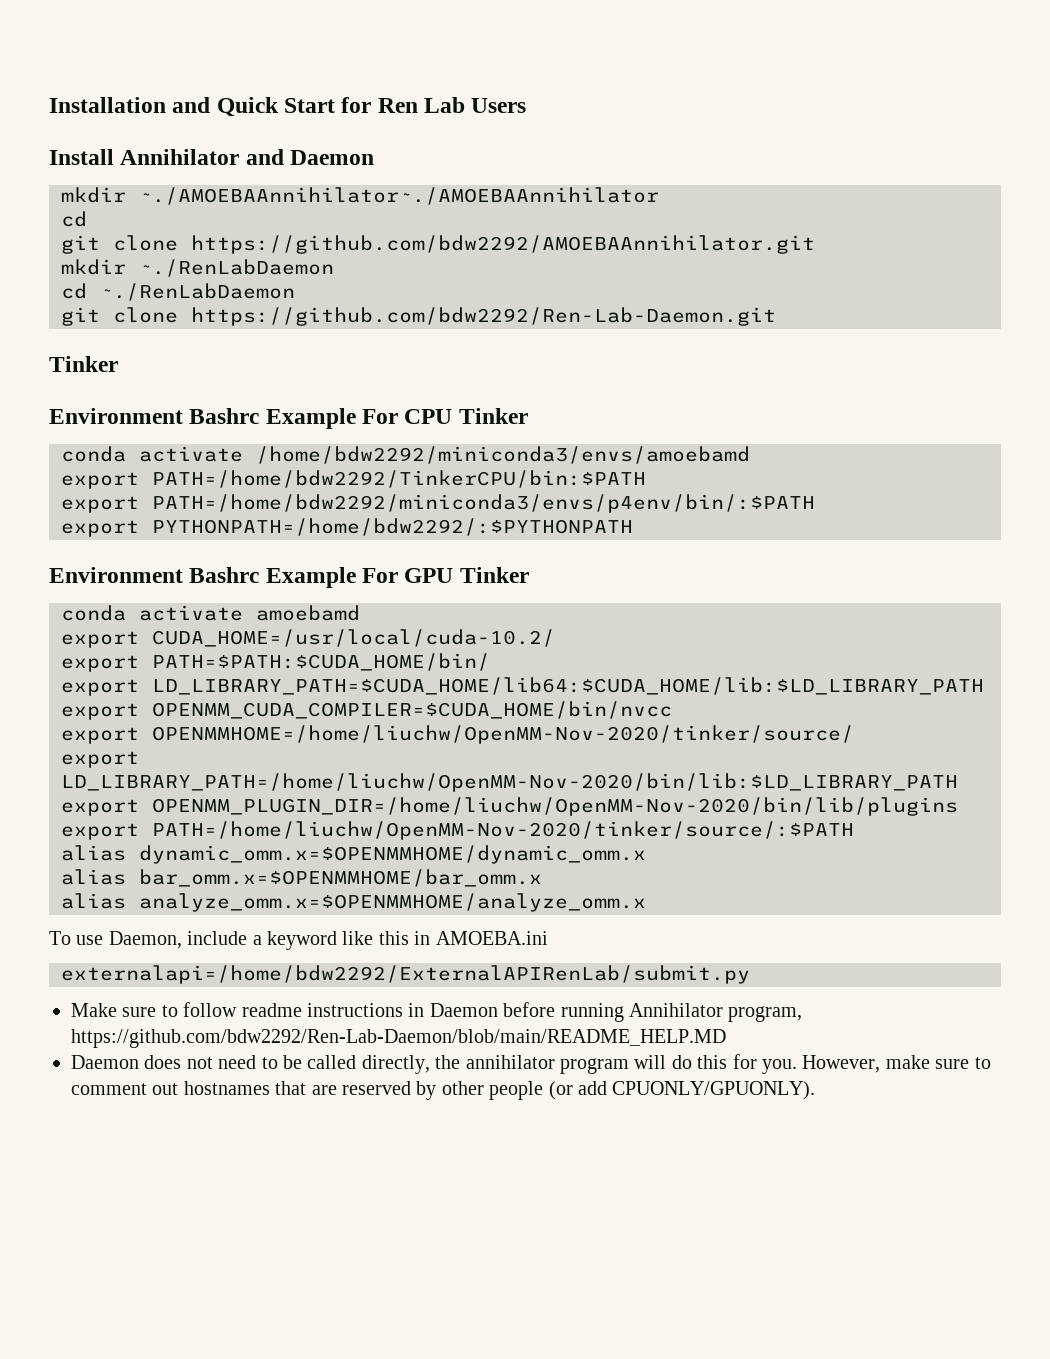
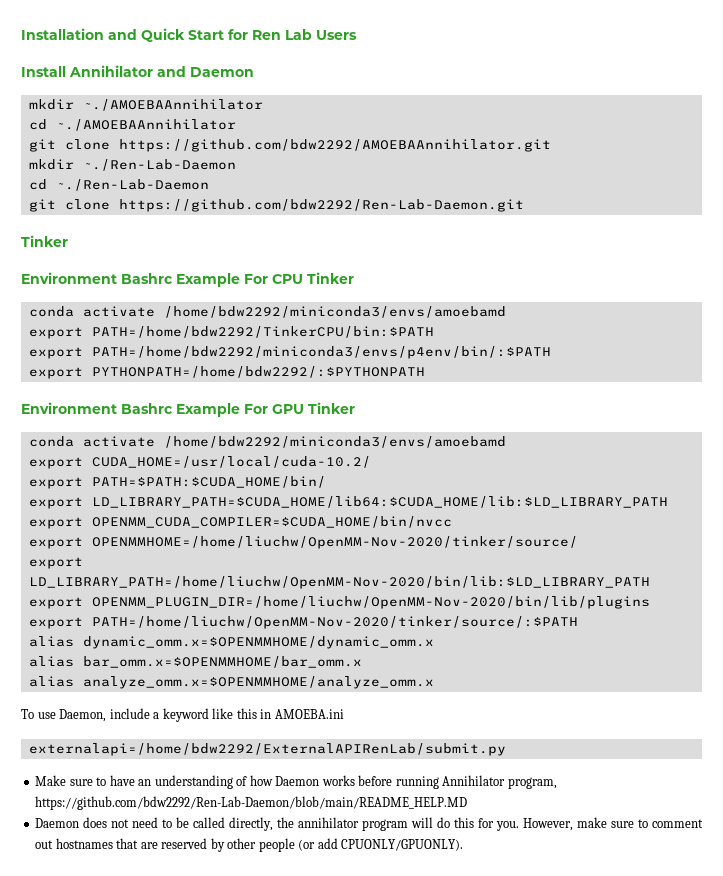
- mkdir ~./AMOEBAAnnihilator~./AMOEBAAnnihilator
- cd
+ mkdir ~./AMOEBAAnnihilator
+ cd ~./AMOEBAAnnihilator
- mkdir ~./RenLabDaemon
- cd ~./RenLabDaemon
+ mkdir ~./Ren-Lab-Daemon
+ cd ~./Ren-Lab-Daemon
  Environment Bashrc Example For GPU Tinker
- conda activate amoebamd
+ conda activate /home/bdw2292/miniconda3/envs/amoebamd
- Make sure to follow readme instructions in Daemon before running Annihilator program, https://github.com/bdw2292/Ren-Lab-Daemon/blob/main/README_HELP.MD
+ Make sure to have an understanding of how Daemon works before running Annihilator program, https://github.com/bdw2292/Ren-Lab-Daemon/blob/main/README_HELP.MD

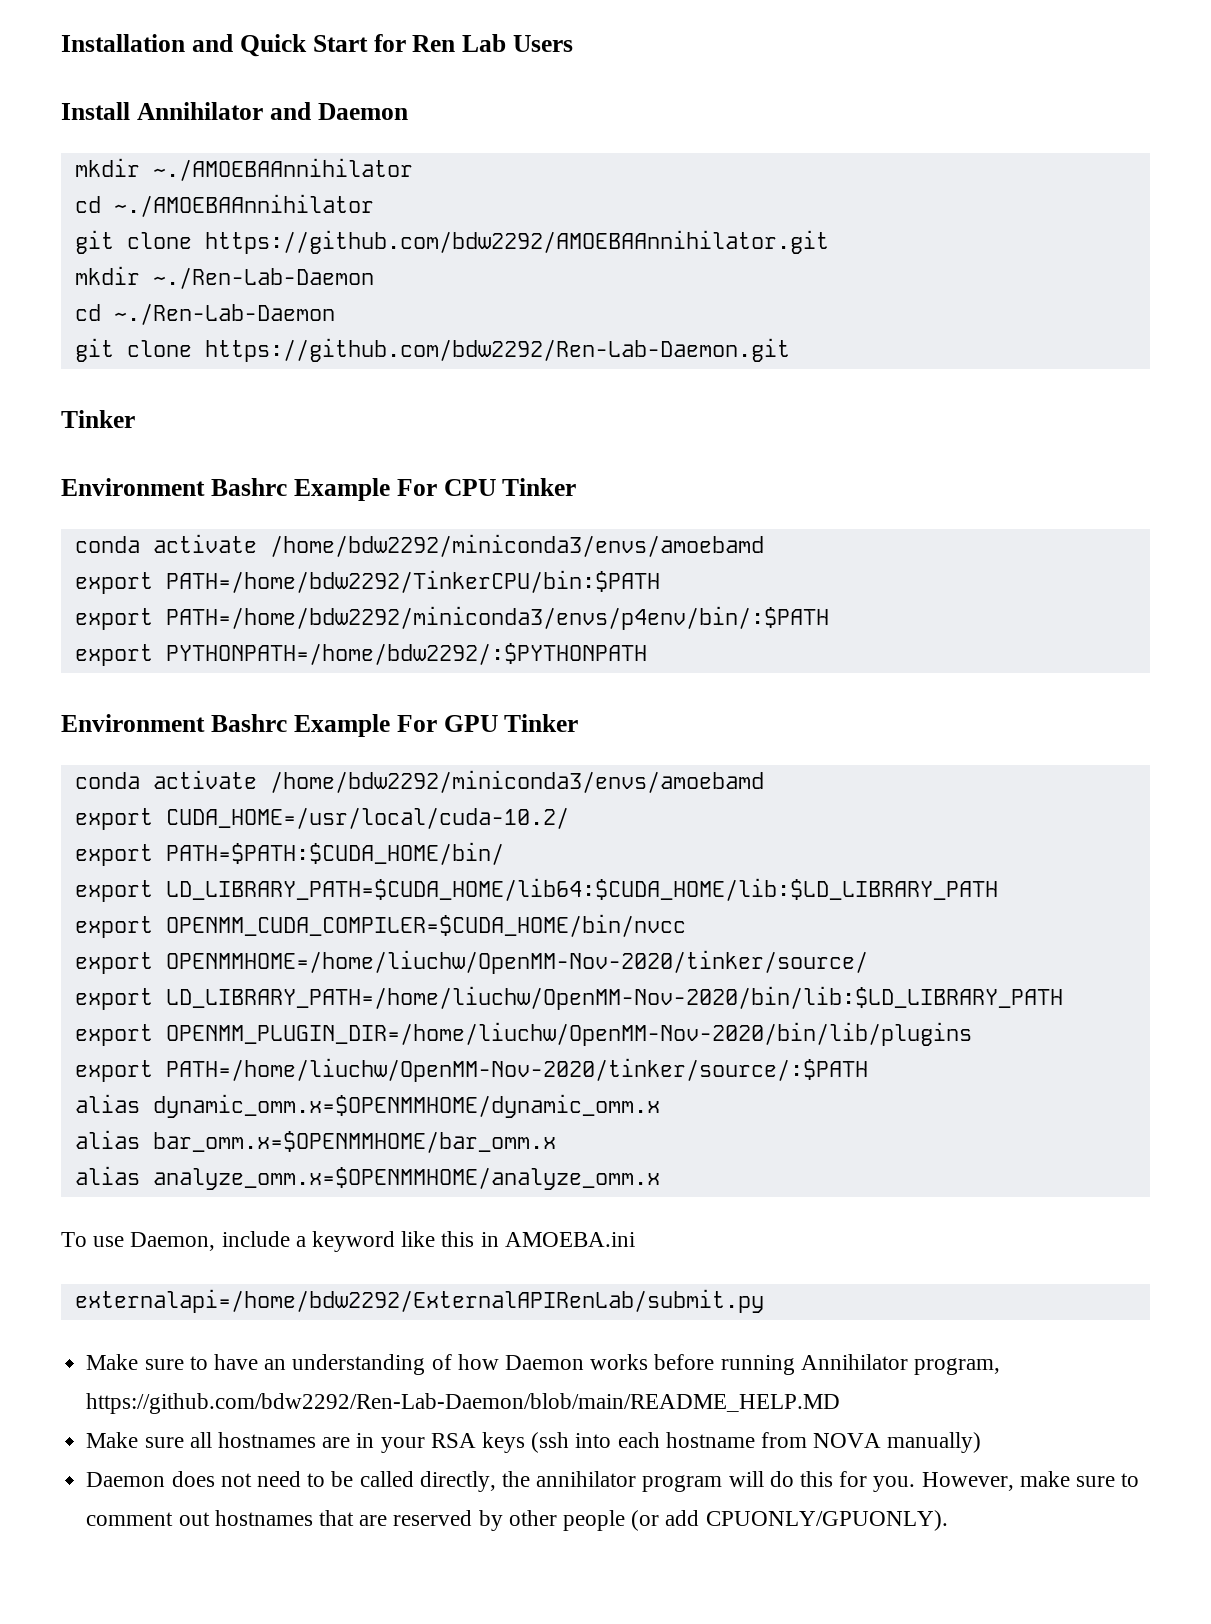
+ Make sure all hostnames are in your RSA keys (ssh into each hostname from NOVA manually)

